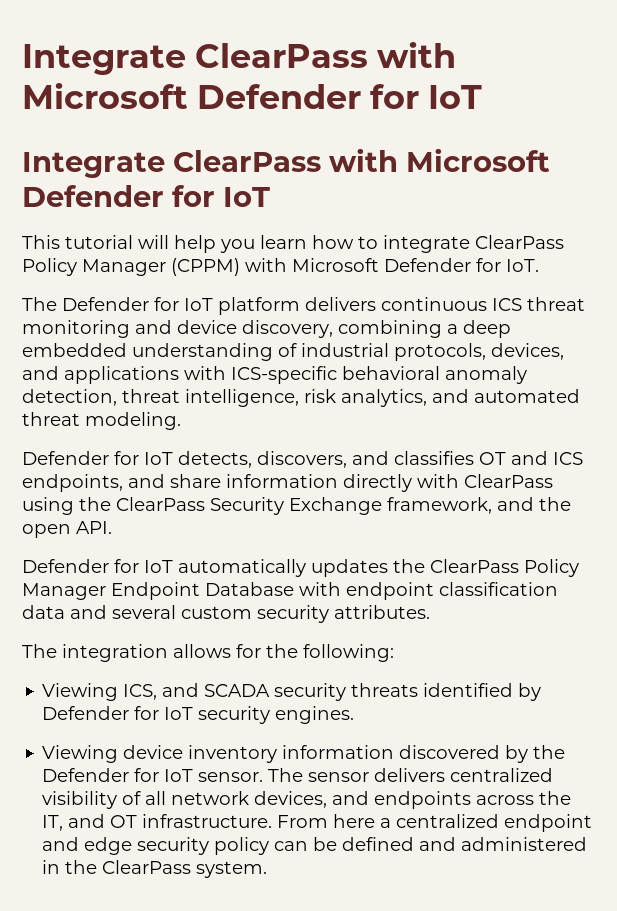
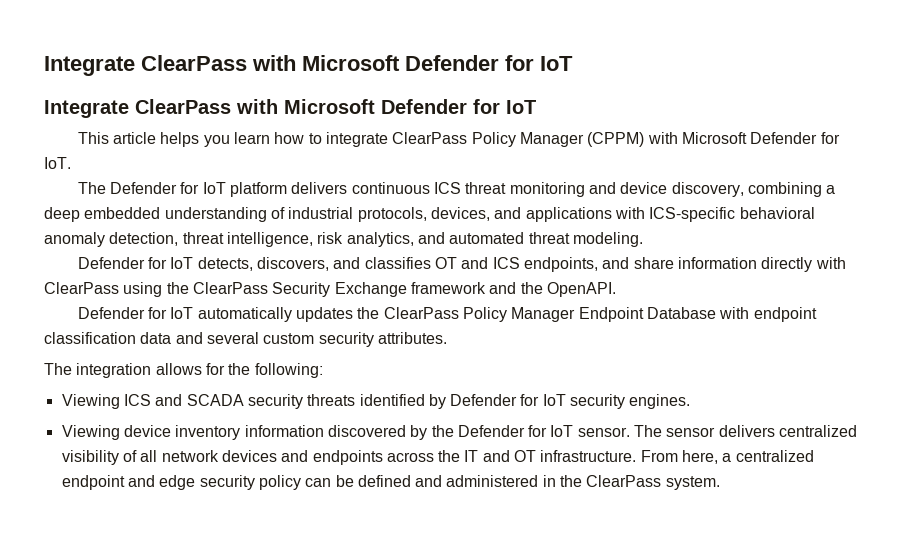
- This tutorial will help you learn how to integrate ClearPass Policy Manager (CPPM) with Microsoft Defender for IoT.
+ This article helps you learn how to integrate ClearPass Policy Manager (CPPM) with Microsoft Defender for IoT.
- Defender for IoT detects, discovers, and classifies OT and ICS endpoints, and share information directly with ClearPass using the ClearPass Security Exchange framework, and the open API.
+ Defender for IoT detects, discovers, and classifies OT and ICS endpoints, and share information directly with ClearPass using the ClearPass Security Exchange framework and the OpenAPI.
- Viewing ICS, and SCADA security threats identified by Defender for IoT security engines.
+ Viewing ICS and SCADA security threats identified by Defender for IoT security engines.
- The sensor delivers centralized visibility of all network devices, and endpoints across the IT, and OT infrastructure.
+ The sensor delivers centralized visibility of all network devices and endpoints across the IT and OT infrastructure.
- From here a centralized endpoint and edge security policy can be defined and administered in the ClearPass system.
+ From here, a centralized endpoint and edge security policy can be defined and administered in the ClearPass system.

